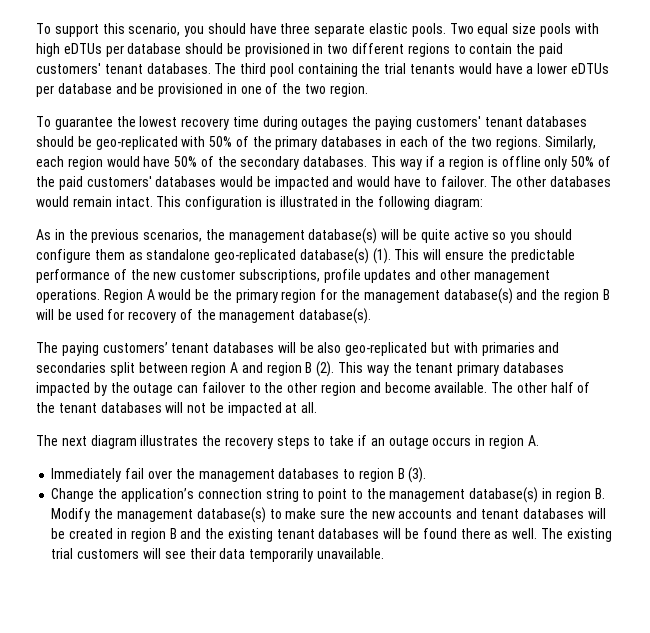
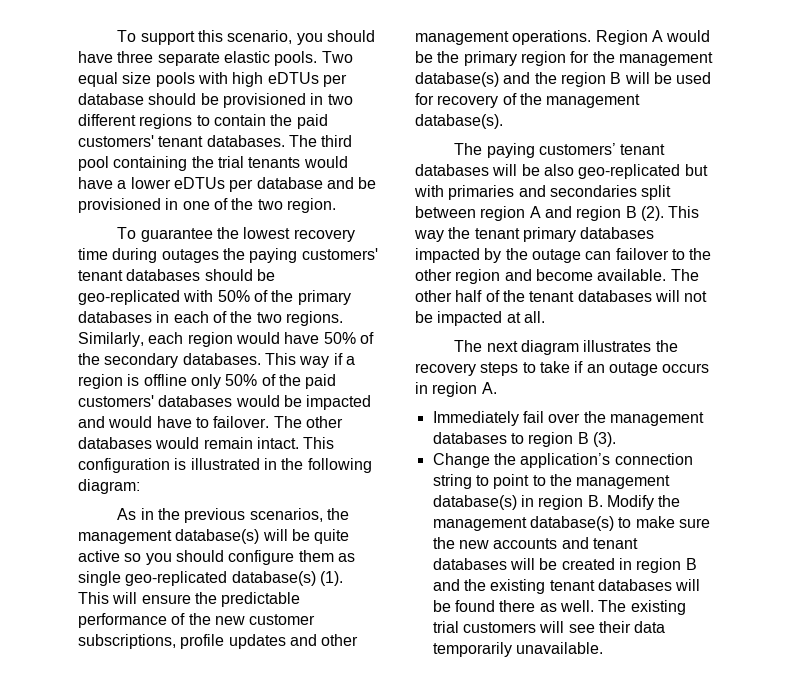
- As in the previous scenarios, the management database(s) will be quite active so you should configure them as standalone geo-replicated database(s) (1).
+ As in the previous scenarios, the management database(s) will be quite active so you should configure them as single geo-replicated database(s) (1).

